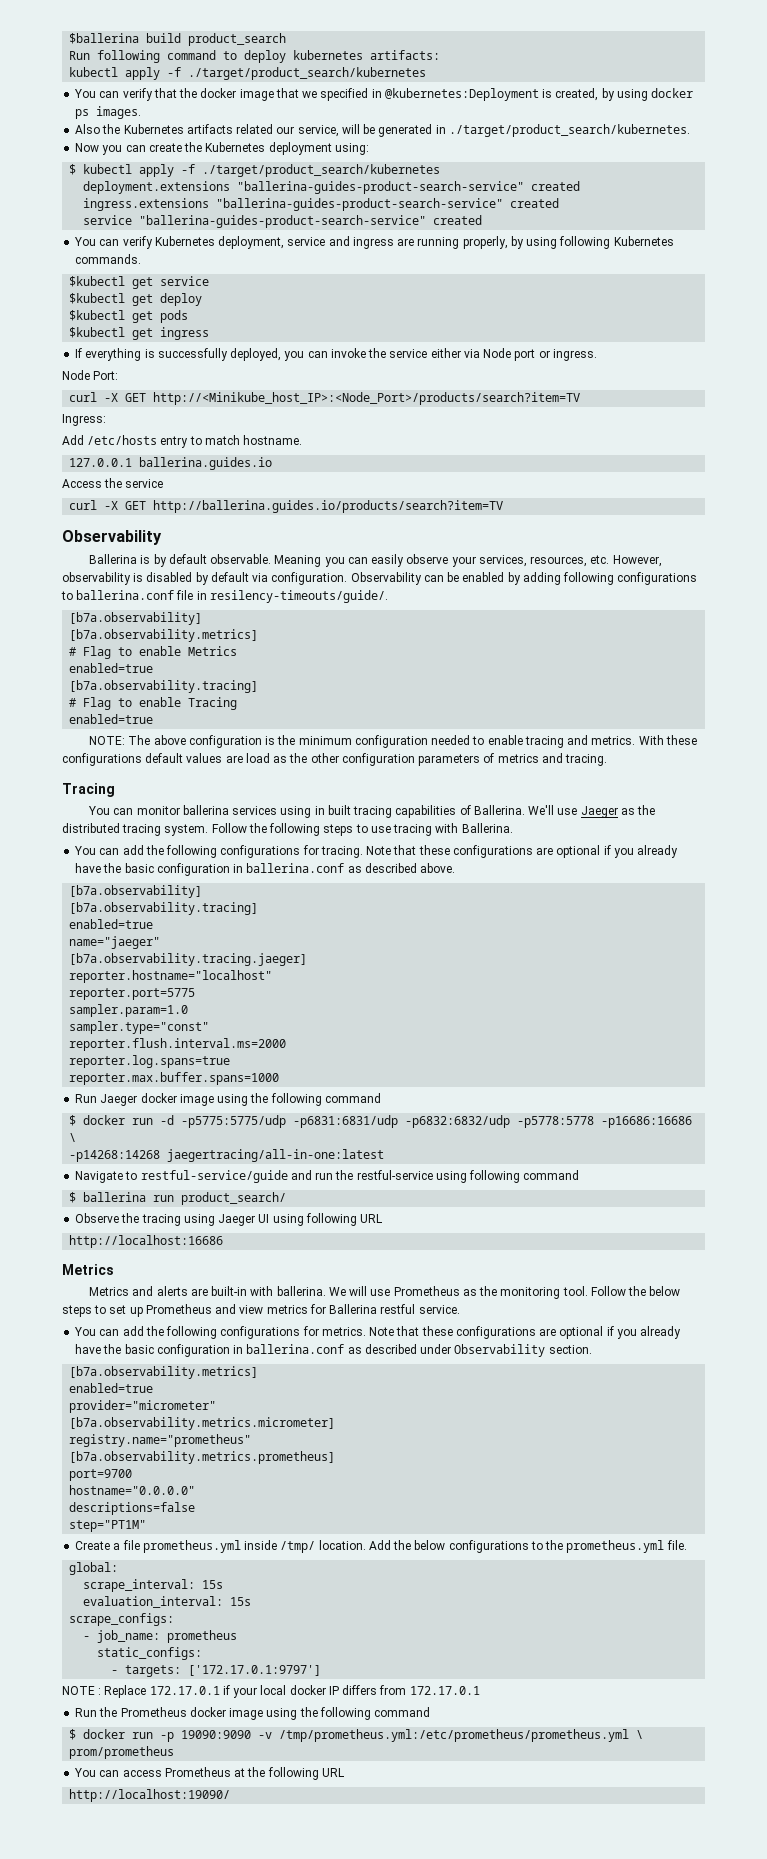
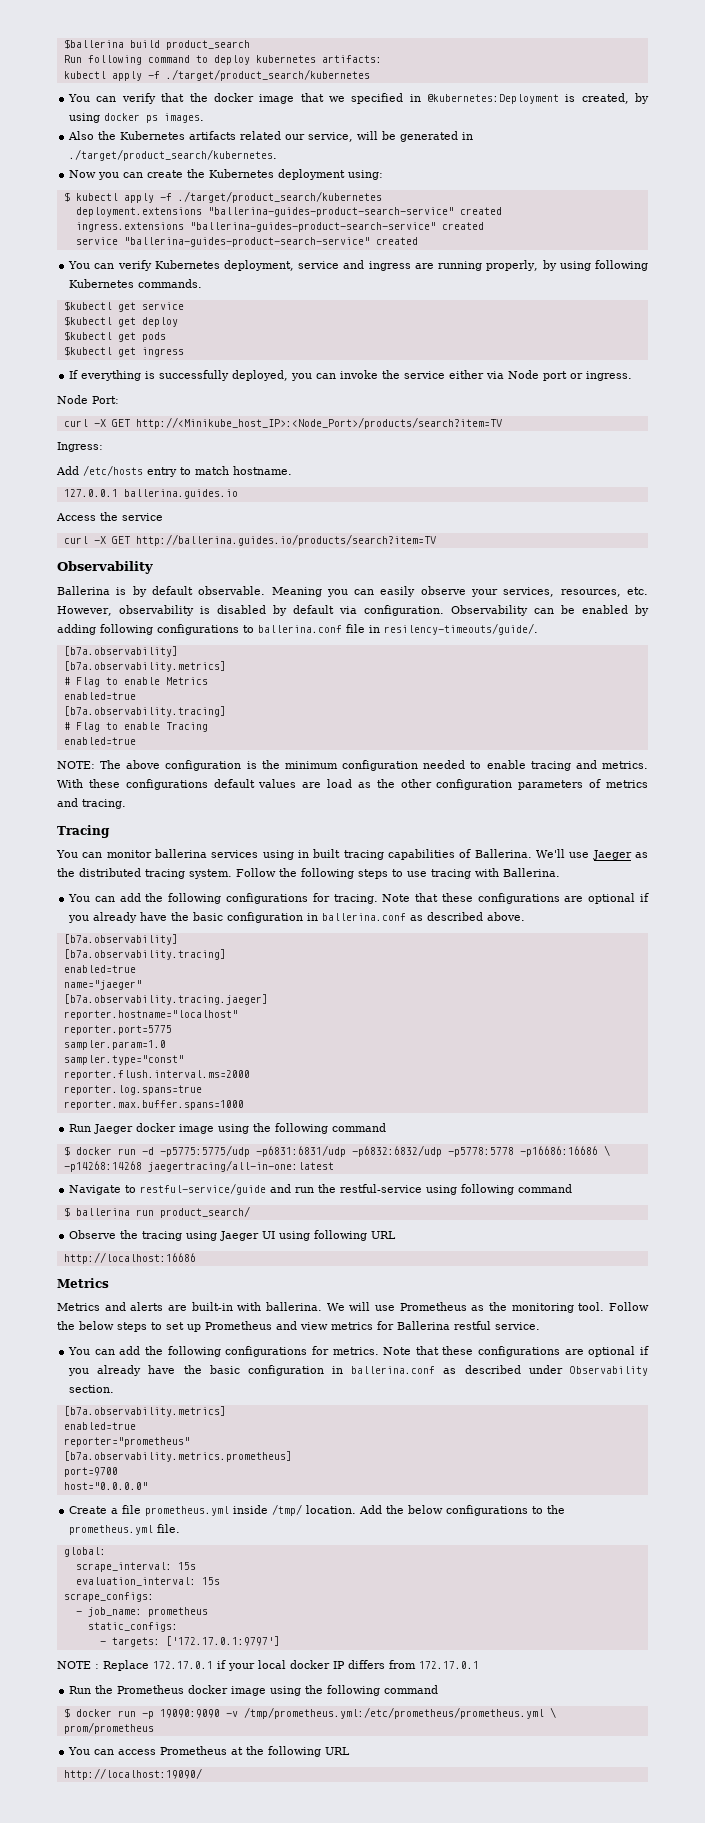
- provider="micrometer"
- [b7a.observability.metrics.micrometer]
- registry.name="prometheus"
+ reporter="prometheus"
- hostname="0.0.0.0"
- descriptions=false
- step="PT1M"
+ host="0.0.0.0"

